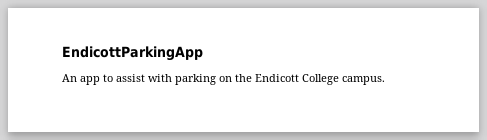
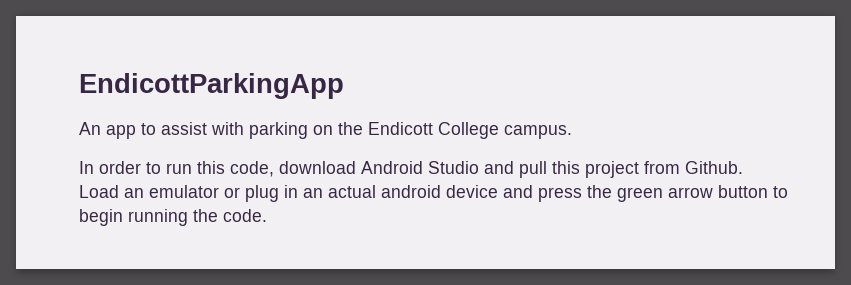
+ In order to run this code, download Android Studio and pull this project from Github.
+ Load an emulator or plug in an actual android device and press the green arrow button to begin running the code.

